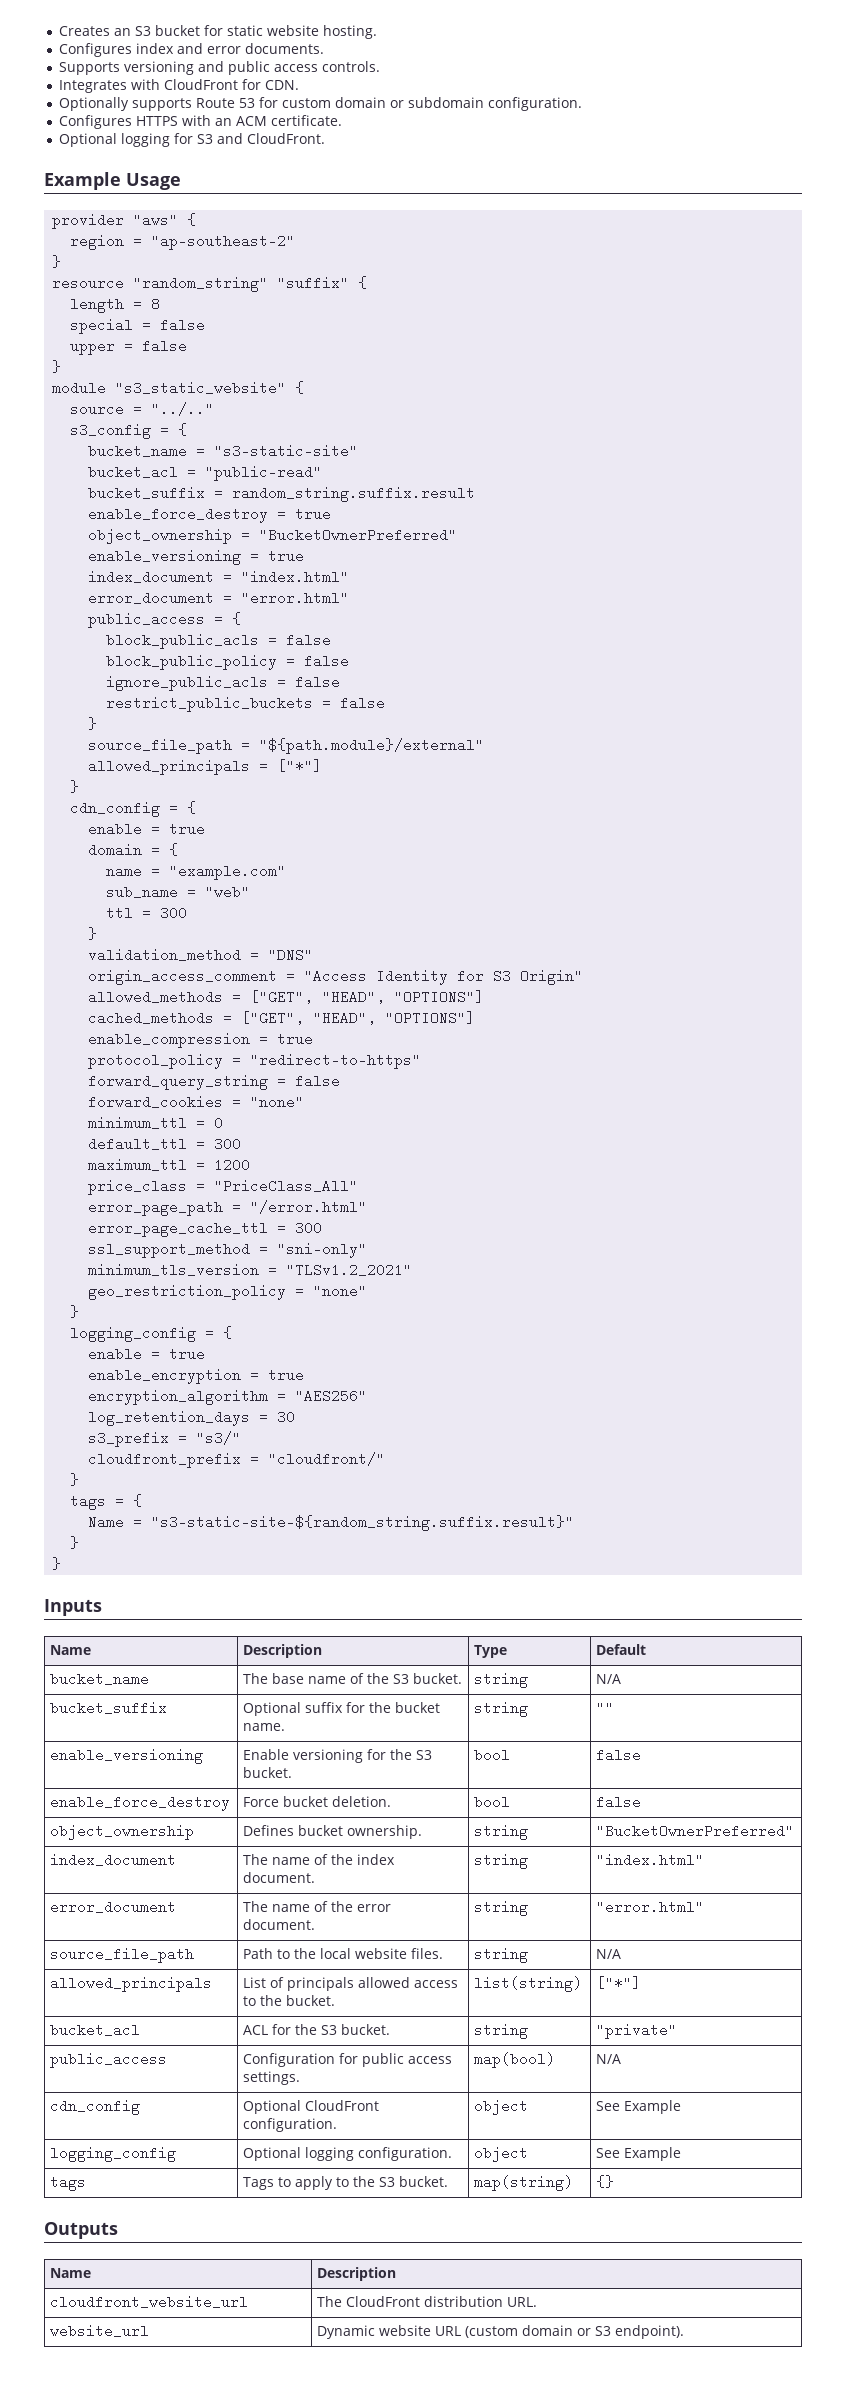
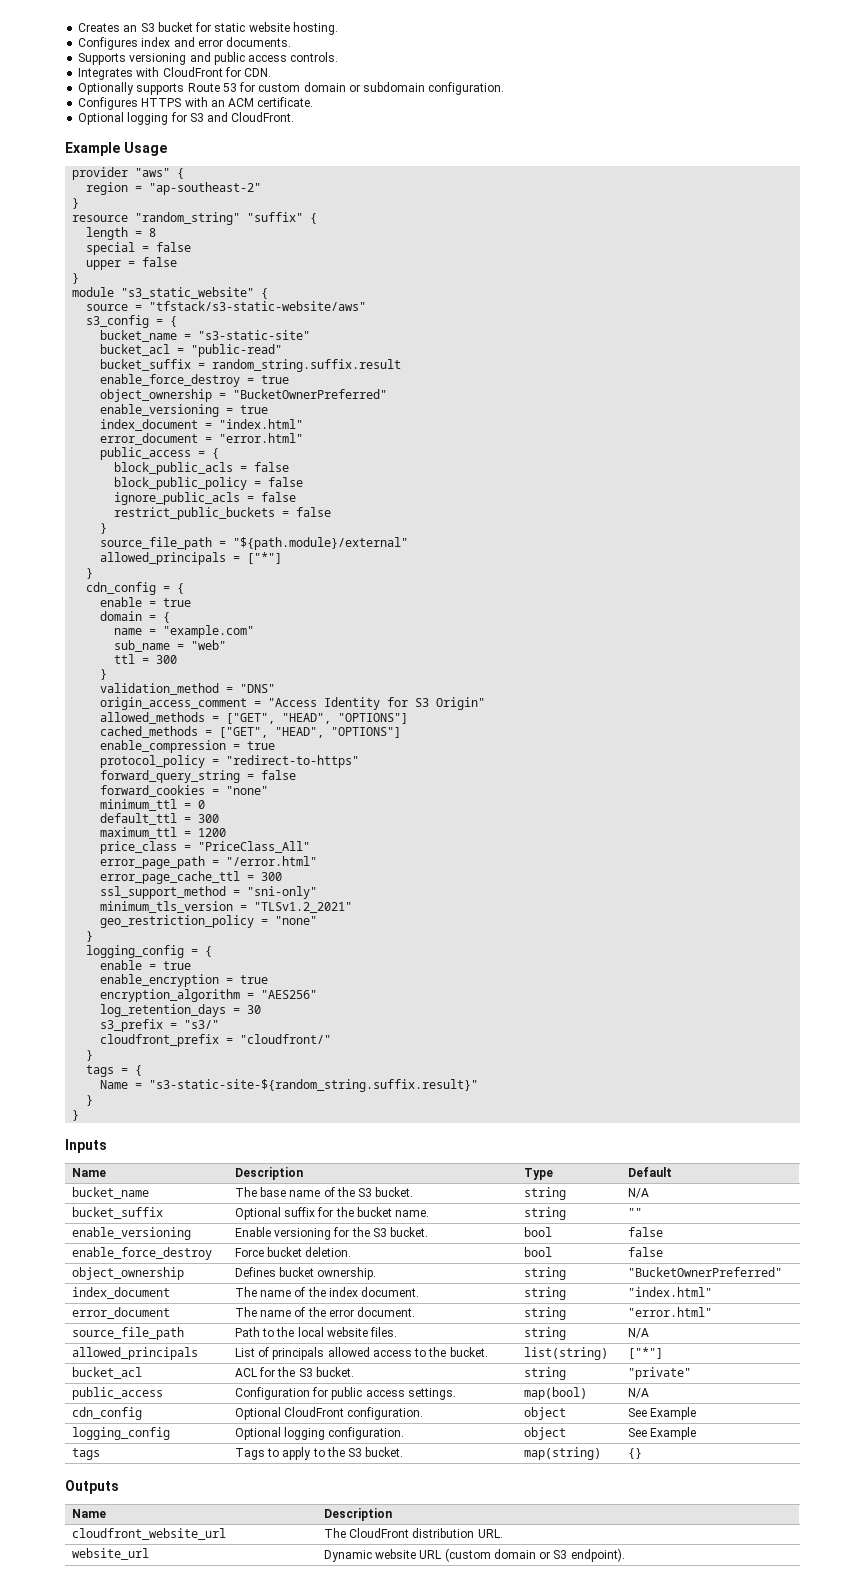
- source = "../.."
+ source = "tfstack/s3-static-website/aws"

